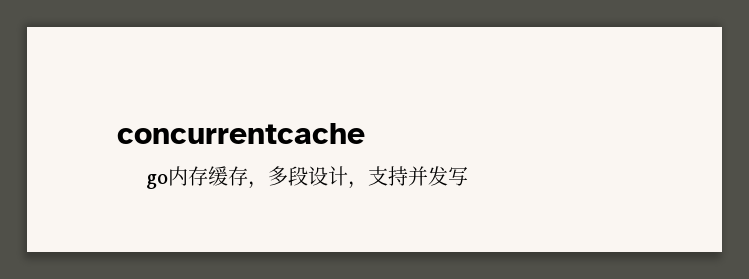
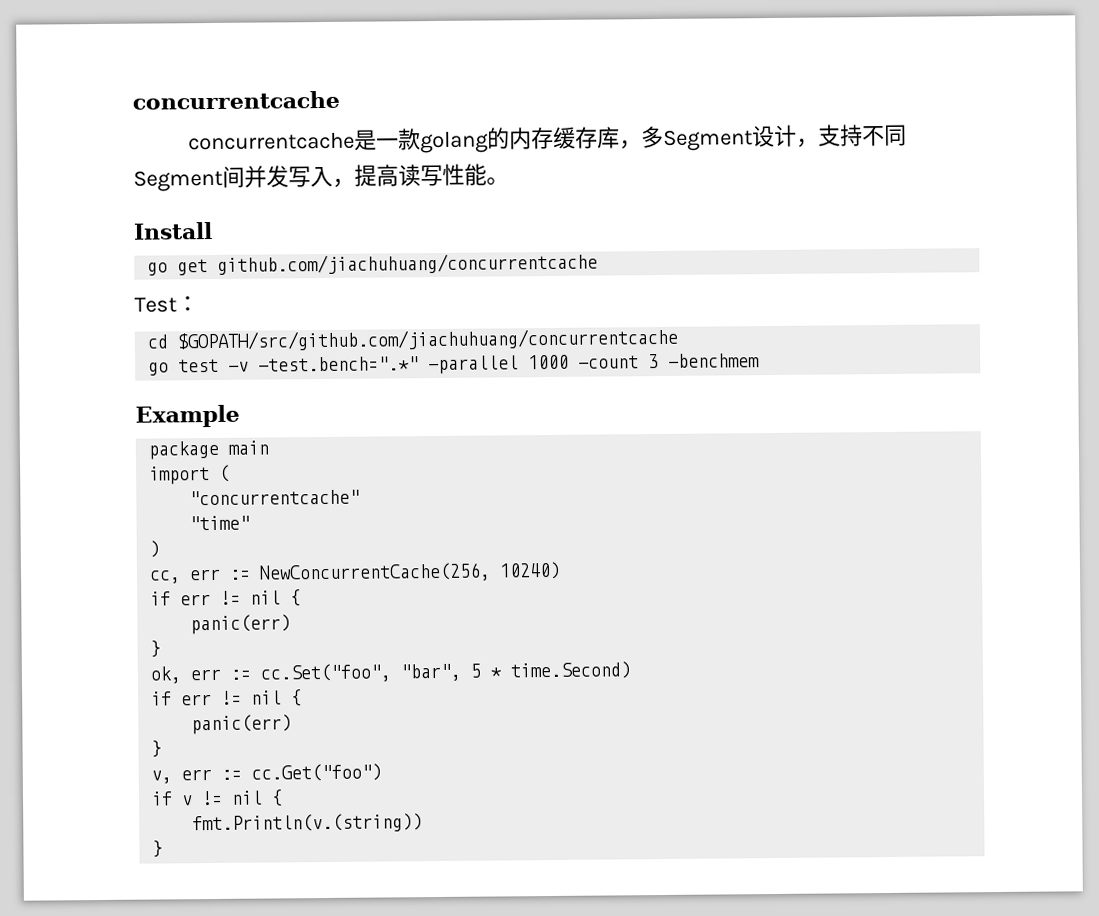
- go内存缓存，多段设计，支持并发写
+ concurrentcache是一款golang的内存缓存库，多Segment设计，支持不同Segment间并发写入，提高读写性能。
+ Install
+ go get github.com/jiachuhuang/concurrentcache
+ Test：
+ cd $GOPATH/src/github.com/jiachuhuang/concurrentcache
+ go test -v -test.bench=".*" -parallel 1000 -count 3 -benchmem
+ Example
+ package main
+ import (
+ "concurrentcache"
+ "time"
+ )
+ cc, err := NewConcurrentCache(256, 10240)
+ if err != nil {
+ panic(err)
+ }
+ ok, err := cc.Set("foo", "bar", 5 * time.Second)
+ if err != nil {
+ panic(err)
+ }
+ v, err := cc.Get("foo")
+ if v != nil {
+ fmt.Println(v.(string))
+ }

